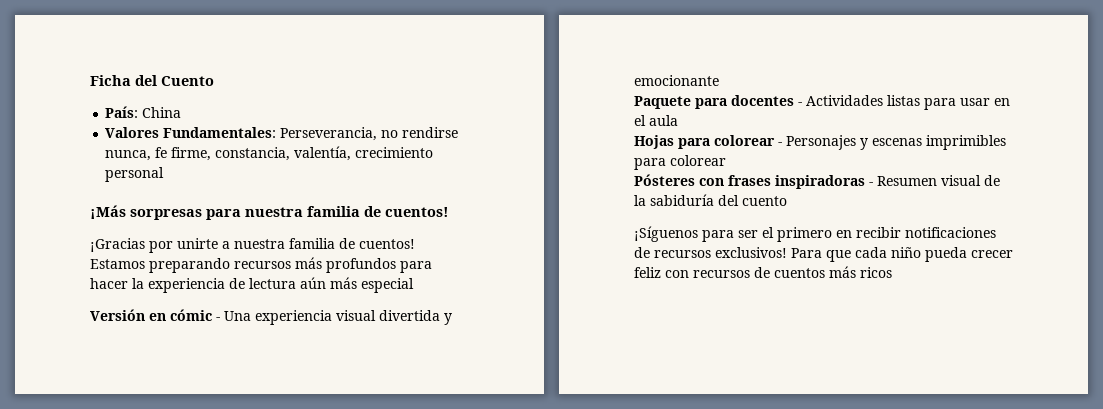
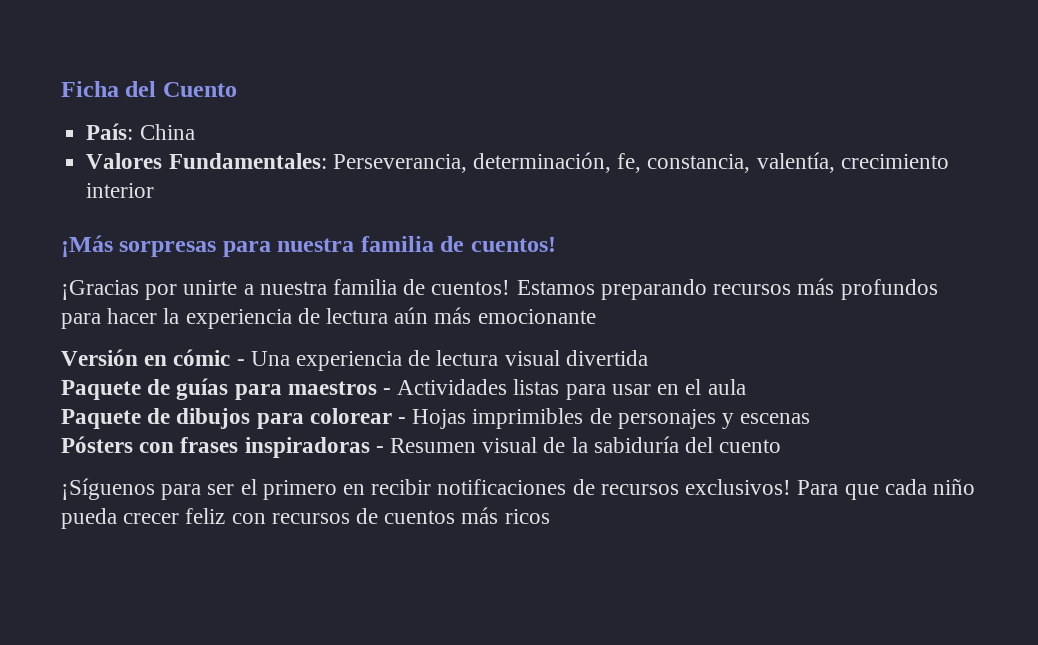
- Valores Fundamentales: Perseverancia, no rendirse nunca, fe firme, constancia, valentía, crecimiento personal
+ Valores Fundamentales: Perseverancia, determinación, fe, constancia, valentía, crecimiento interior
- Estamos preparando recursos más profundos para hacer la experiencia de lectura aún más especial
+ Estamos preparando recursos más profundos para hacer la experiencia de lectura aún más emocionante
- Versión en cómic - Una experiencia visual divertida y emocionante
- Paquete para docentes - Actividades listas para usar en el aula
+ Versión en cómic - Una experiencia de lectura visual divertida
+ Paquete de guías para maestros - Actividades listas para usar en el aula
- Hojas para colorear - Personajes y escenas imprimibles para colorear
- Pósteres con frases inspiradoras - Resumen visual de la sabiduría del cuento
+ Paquete de dibujos para colorear - Hojas imprimibles de personajes y escenas
+ Pósters con frases inspiradoras - Resumen visual de la sabiduría del cuento

